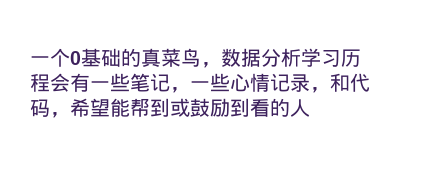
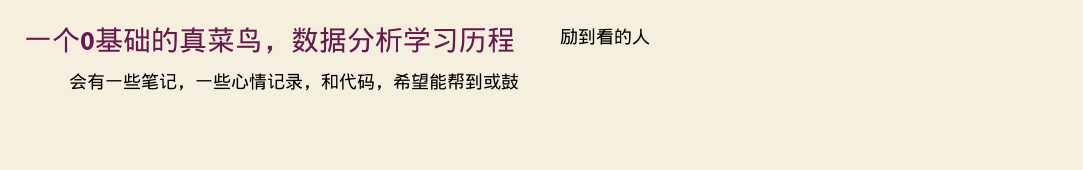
- 一个0基础的真菜鸟，数据分析学习历程会有一些笔记，一些心情记录，和代码，希望能帮到或鼓励到看的人
+ 一个0基础的真菜鸟，数据分析学习历程
+ 会有一些笔记，一些心情记录，和代码，希望能帮到或鼓励到看的人

